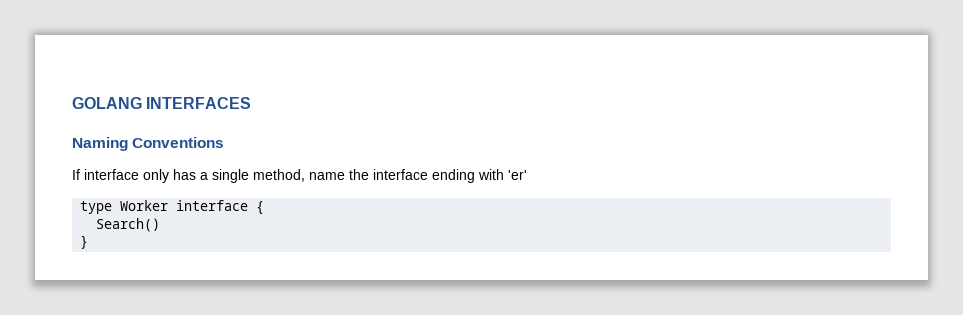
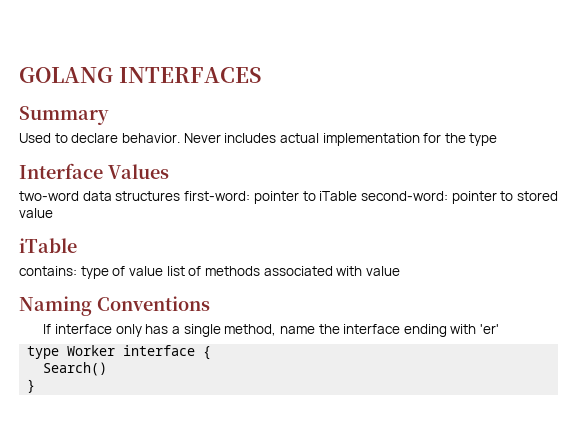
+ Summary
+ Used to declare behavior. Never includes actual implementation for the type
+ Interface Values
+ two-word data structures first-word: pointer to iTable second-word: pointer to stored value
+ iTable
+ contains: type of value list of methods associated with value

